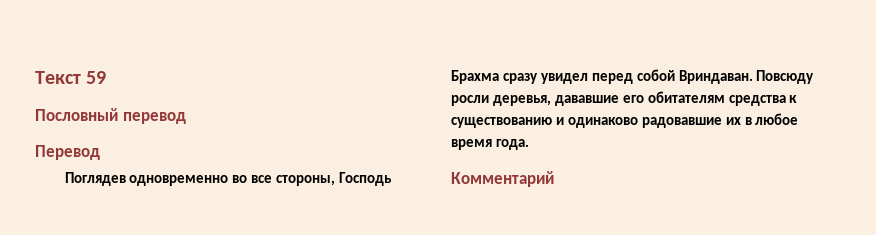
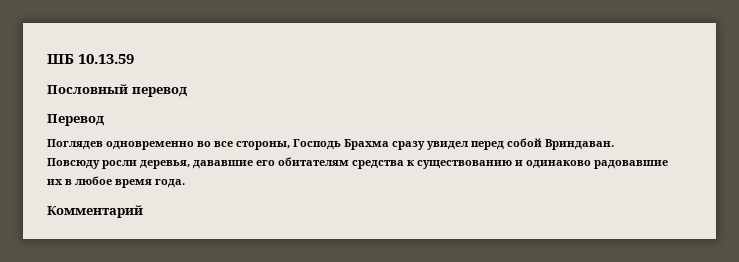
- Текст 59
+ ШБ 10.13.59

